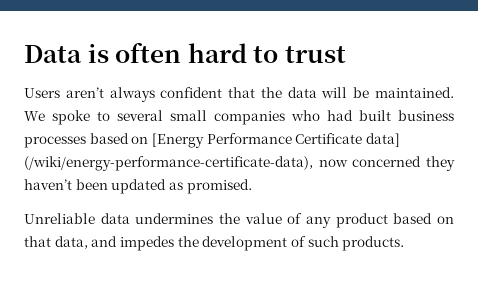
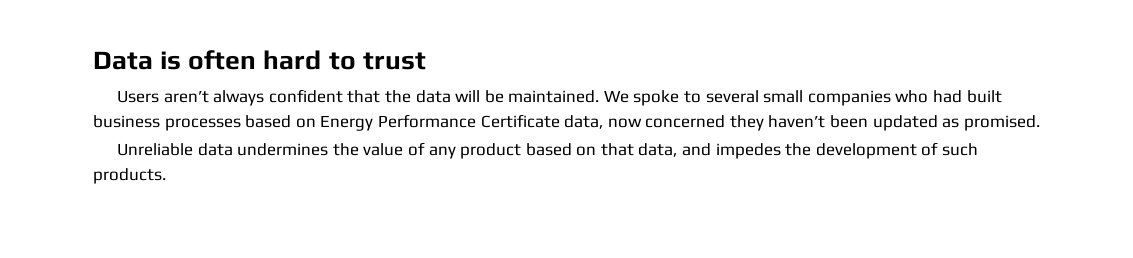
- We spoke to several small companies who had built business processes based on [Energy Performance Certificate data] (/wiki/energy-performance-certificate-data), now concerned they haven’t been updated as promised.
+ We spoke to several small companies who had built business processes based on Energy Performance Certificate data, now concerned they haven’t been updated as promised.

